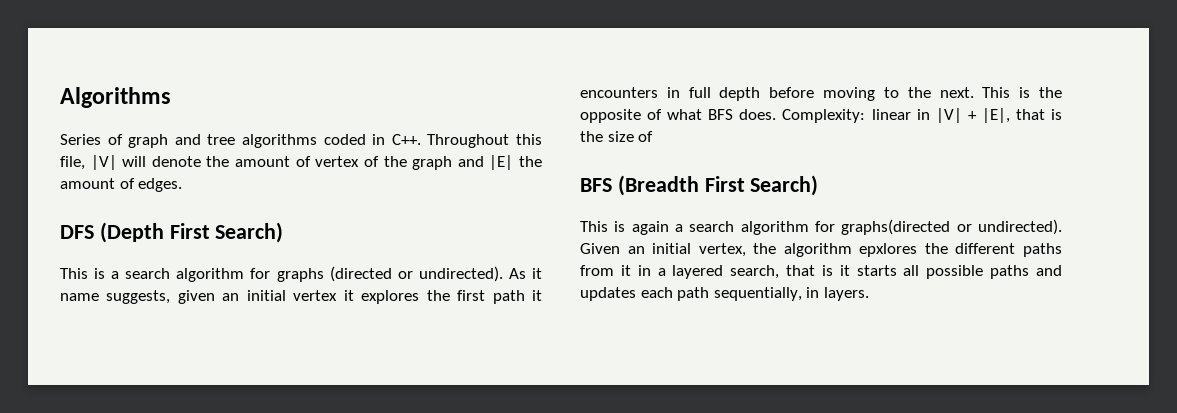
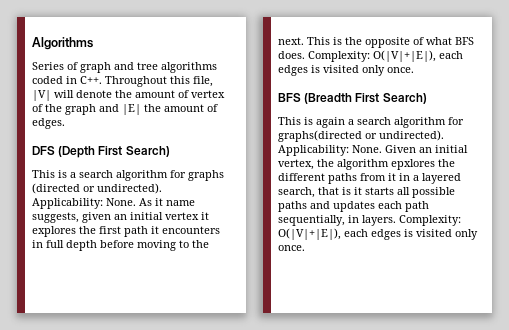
- This is a search algorithm for graphs (directed or undirected).
+ This is a search algorithm for graphs (directed or undirected). Applicability: None.
- This is the opposite of what BFS does. Complexity: linear in |V| + |E|, that is the size of
+ This is the opposite of what BFS does. Complexity: O(|V|+|E|), each edges is visited only once.
- This is again a search algorithm for graphs(directed or undirected).
+ This is again a search algorithm for graphs(directed or undirected). Applicability: None.
- Given an initial vertex, the algorithm epxlores the different paths from it in a layered search, that is it starts all possible paths and updates each path sequentially, in layers.
+ Given an initial vertex, the algorithm epxlores the different paths from it in a layered search, that is it starts all possible paths and updates each path sequentially, in layers. Complexity: O(|V|+|E|), each edges is visited only once.

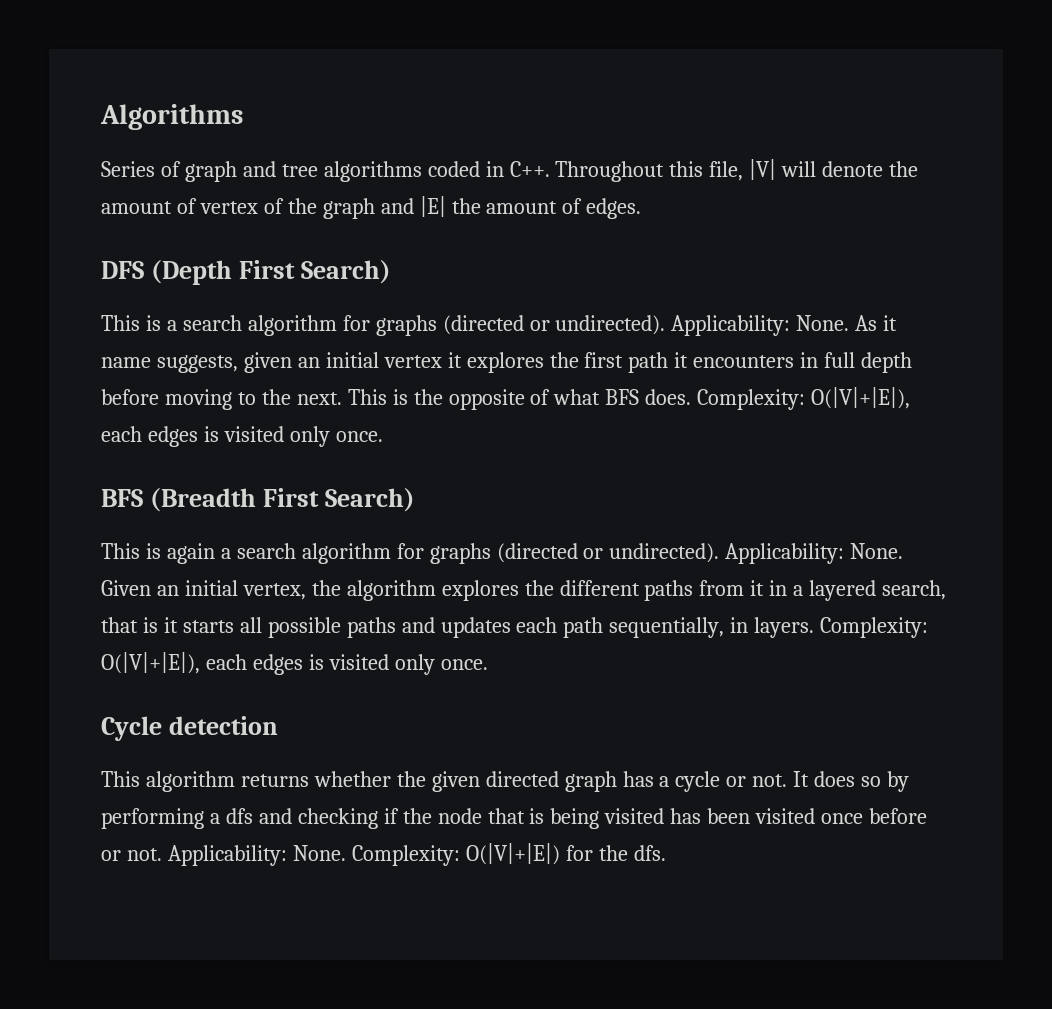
- This is again a search algorithm for graphs(directed or undirected).
+ This is again a search algorithm for graphs (directed or undirected).
- Given an initial vertex, the algorithm epxlores the different paths from it in a layered search, that is it starts all possible paths and updates each path sequentially, in layers.
+ Given an initial vertex, the algorithm explores the different paths from it in a layered search, that is it starts all possible paths and updates each path sequentially, in layers.
+ Cycle detection
+ This algorithm returns whether the given directed graph has a cycle or not. It does so by performing a dfs and checking if the node that is being visited has been visited once before or not. Applicability: None. Complexity: O(|V|+|E|) for the dfs.

